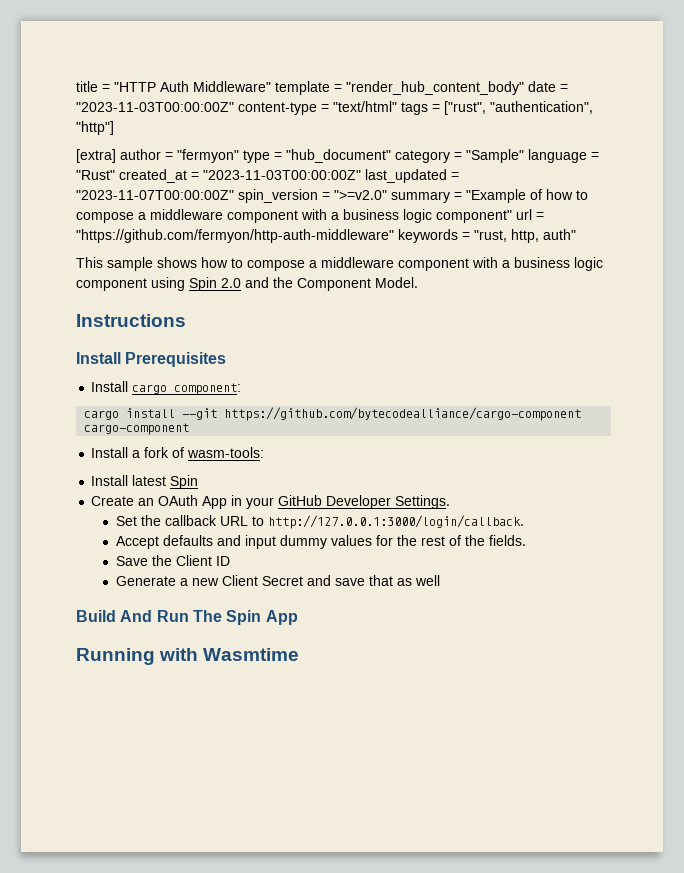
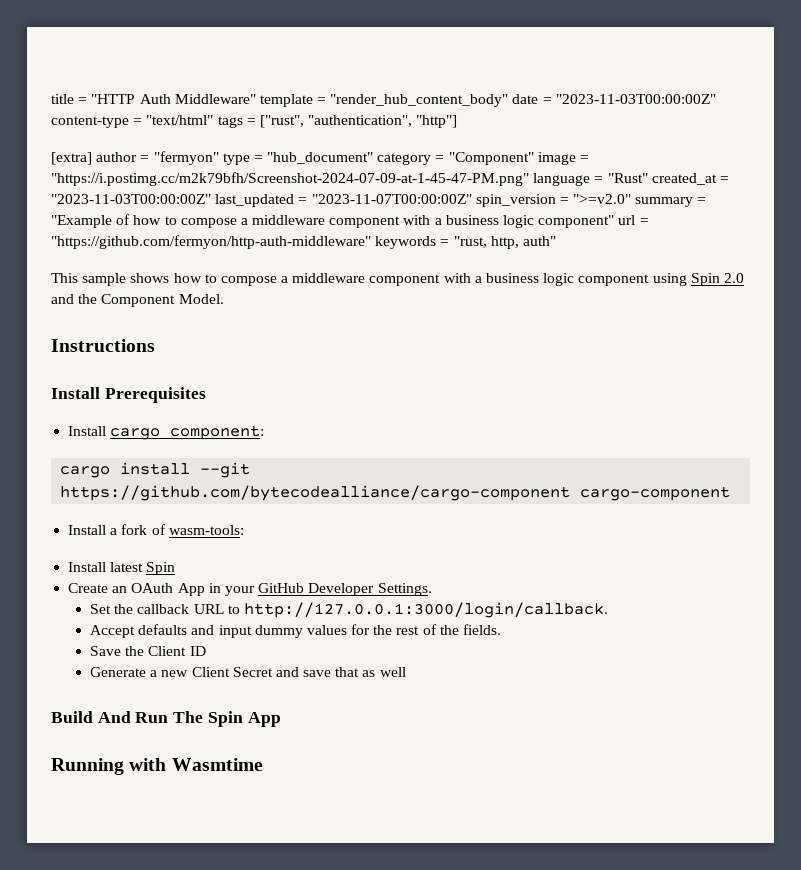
- [extra] author = "fermyon" type = "hub_document" category = "Sample" language = "Rust" created_at = "2023-11-03T00:00:00Z" last_updated = "2023-11-07T00:00:00Z" spin_version = ">=v2.0" summary = "Example of how to compose a middleware component with a business logic component" url = "https://github.com/fermyon/http-auth-middleware" keywords = "rust, http, auth"
+ [extra] author = "fermyon" type = "hub_document" category = "Component" image = "https://i.postimg.cc/m2k79bfh/Screenshot-2024-07-09-at-1-45-47-PM.png" language = "Rust" created_at = "2023-11-03T00:00:00Z" last_updated = "2023-11-07T00:00:00Z" spin_version = ">=v2.0" summary = "Example of how to compose a middleware component with a business logic component" url = "https://github.com/fermyon/http-auth-middleware" keywords = "rust, http, auth"

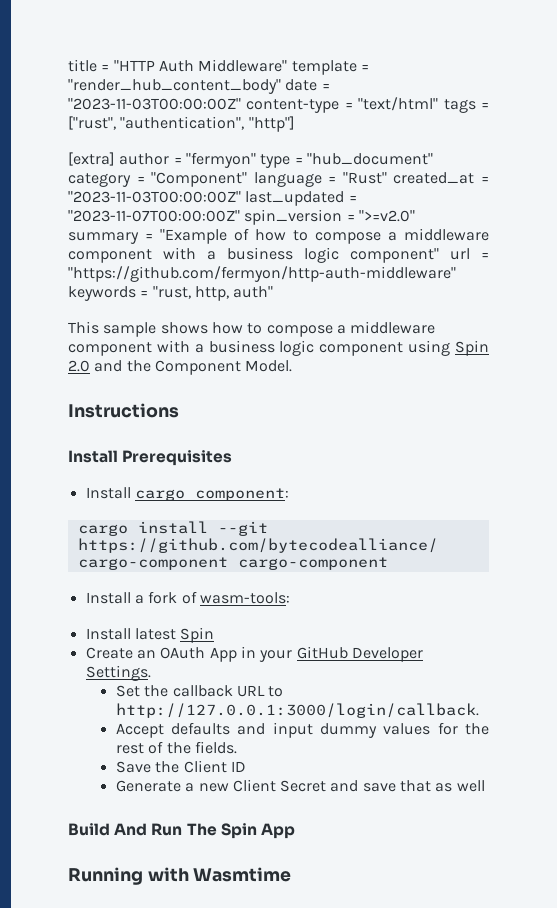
- [extra] author = "fermyon" type = "hub_document" category = "Component" image = "https://i.postimg.cc/m2k79bfh/Screenshot-2024-07-09-at-1-45-47-PM.png" language = "Rust" created_at = "2023-11-03T00:00:00Z" last_updated = "2023-11-07T00:00:00Z" spin_version = ">=v2.0" summary = "Example of how to compose a middleware component with a business logic component" url = "https://github.com/fermyon/http-auth-middleware" keywords = "rust, http, auth"
+ [extra] author = "fermyon" type = "hub_document" category = "Component" language = "Rust" created_at = "2023-11-03T00:00:00Z" last_updated = "2023-11-07T00:00:00Z" spin_version = ">=v2.0" summary = "Example of how to compose a middleware component with a business logic component" url = "https://github.com/fermyon/http-auth-middleware" keywords = "rust, http, auth"

